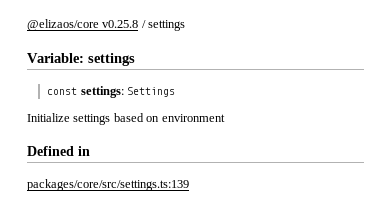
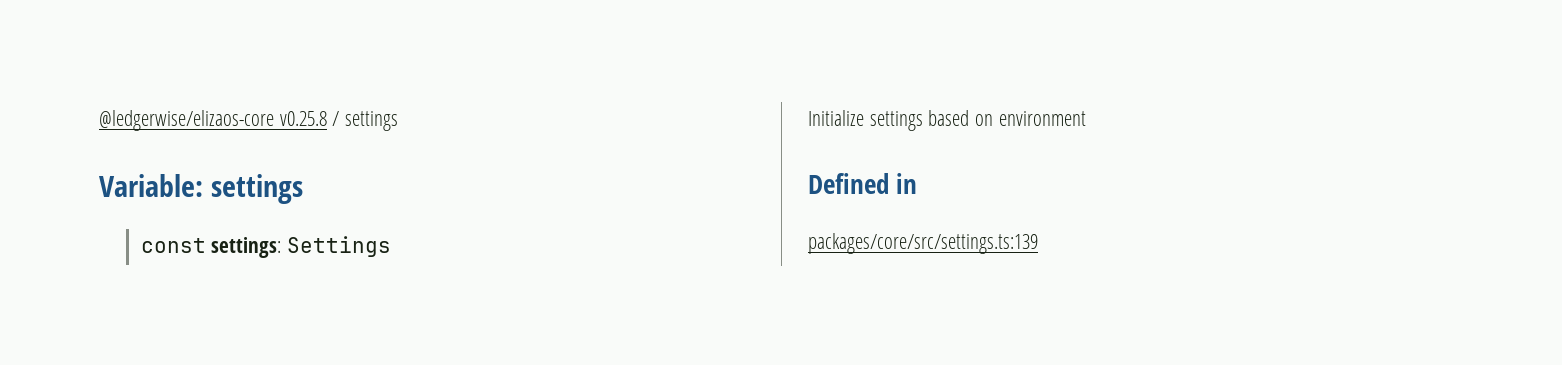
- @elizaos/core v0.25.8 / settings
+ @ledgerwise/elizaos-core v0.25.8 / settings

